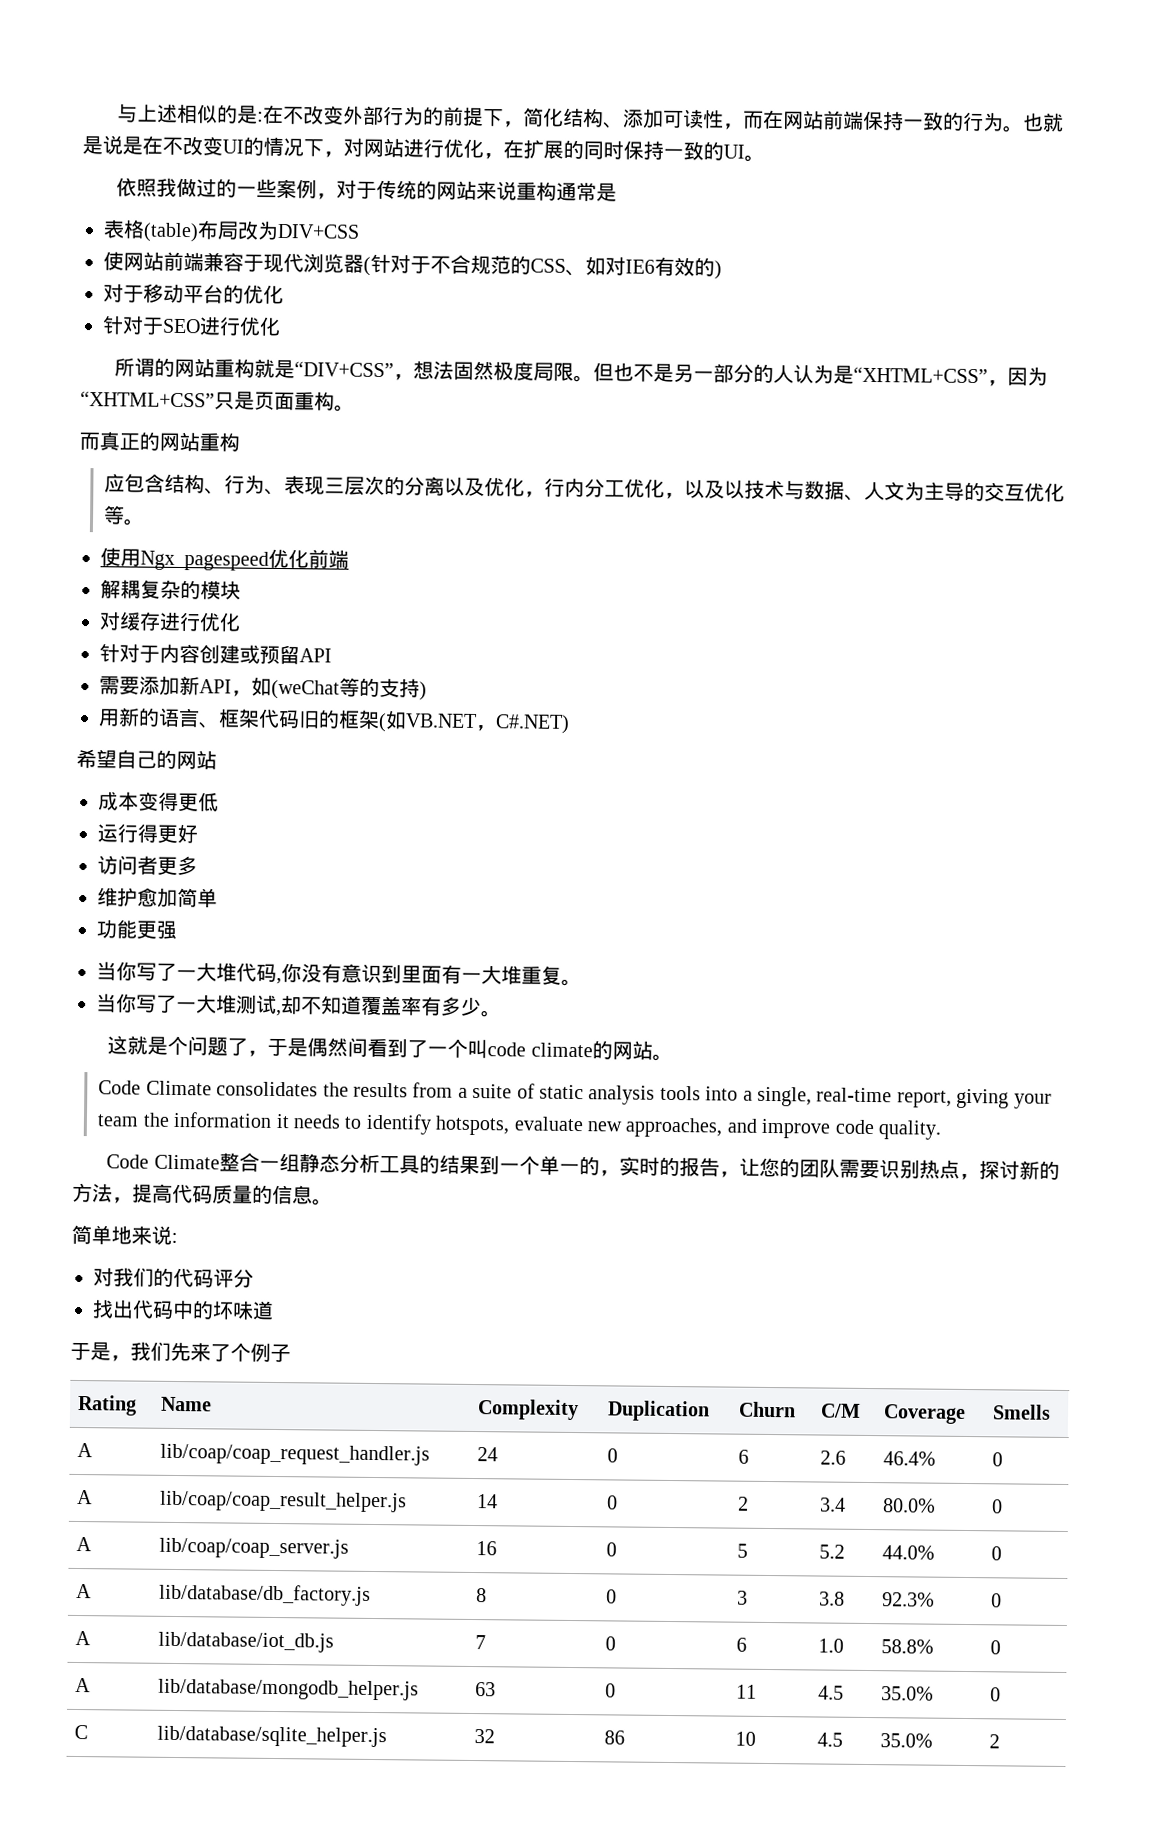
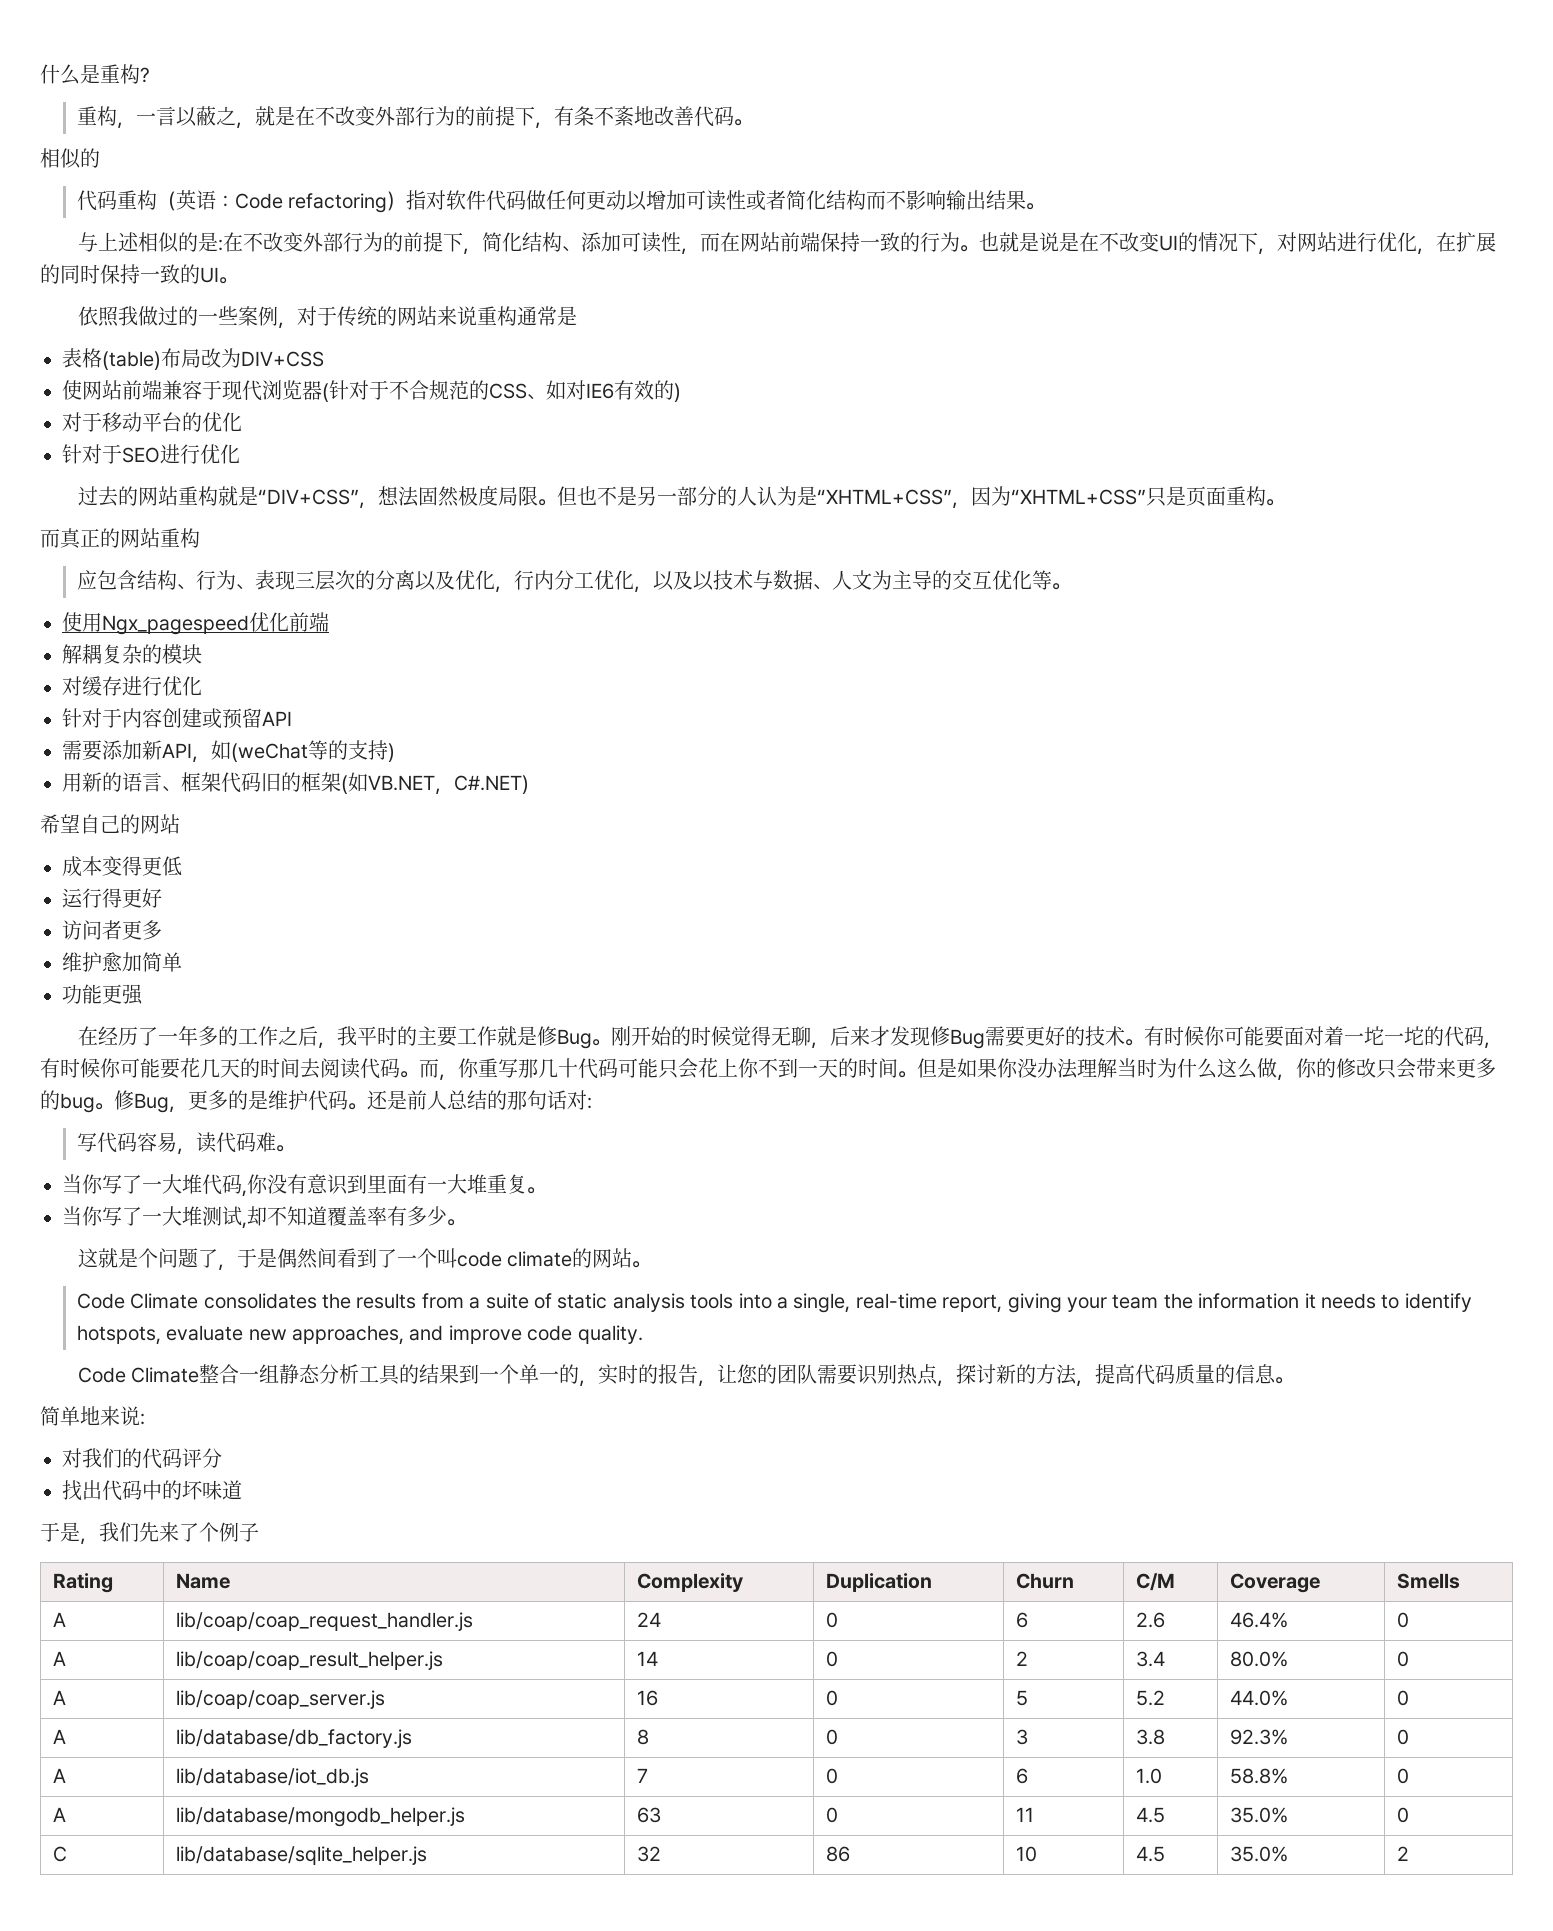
+ 什么是重构?
+ 重构，一言以蔽之，就是在不改变外部行为的前提下，有条不紊地改善代码。
+ 相似的
+ 代码重构（英语：Code refactoring）指对软件代码做任何更动以增加可读性或者简化结构而不影响输出结果。
- 所谓的网站重构就是“DIV+CSS”，想法固然极度局限。
+ 过去的网站重构就是“DIV+CSS”，想法固然极度局限。
+ 在经历了一年多的工作之后，我平时的主要工作就是修Bug。刚开始的时候觉得无聊，后来才发现修Bug需要更好的技术。有时候你可能要面对着一坨一坨的代码，有时候你可能要花几天的时间去阅读代码。而，你重写那几十代码可能只会花上你不到一天的时间。但是如果你没办法理解当时为什么这么做，你的修改只会带来更多的bug。修Bug，更多的是维护代码。还是前人总结的那句话对:
+ 写代码容易，读代码难。

